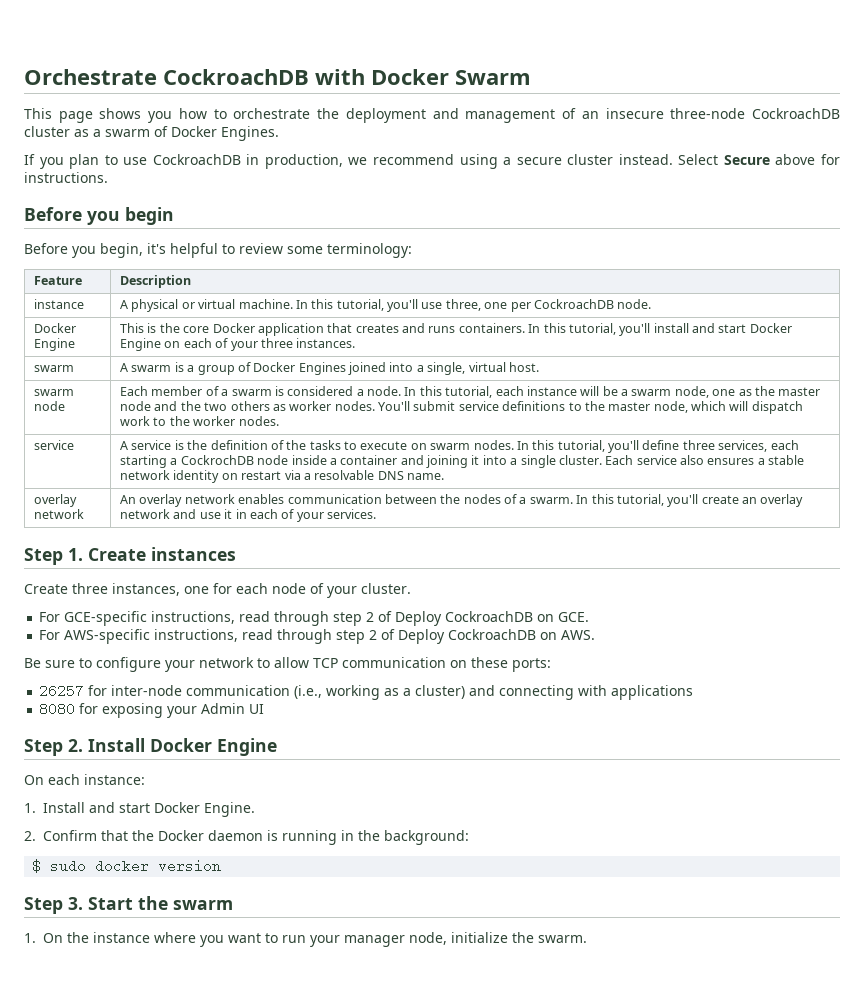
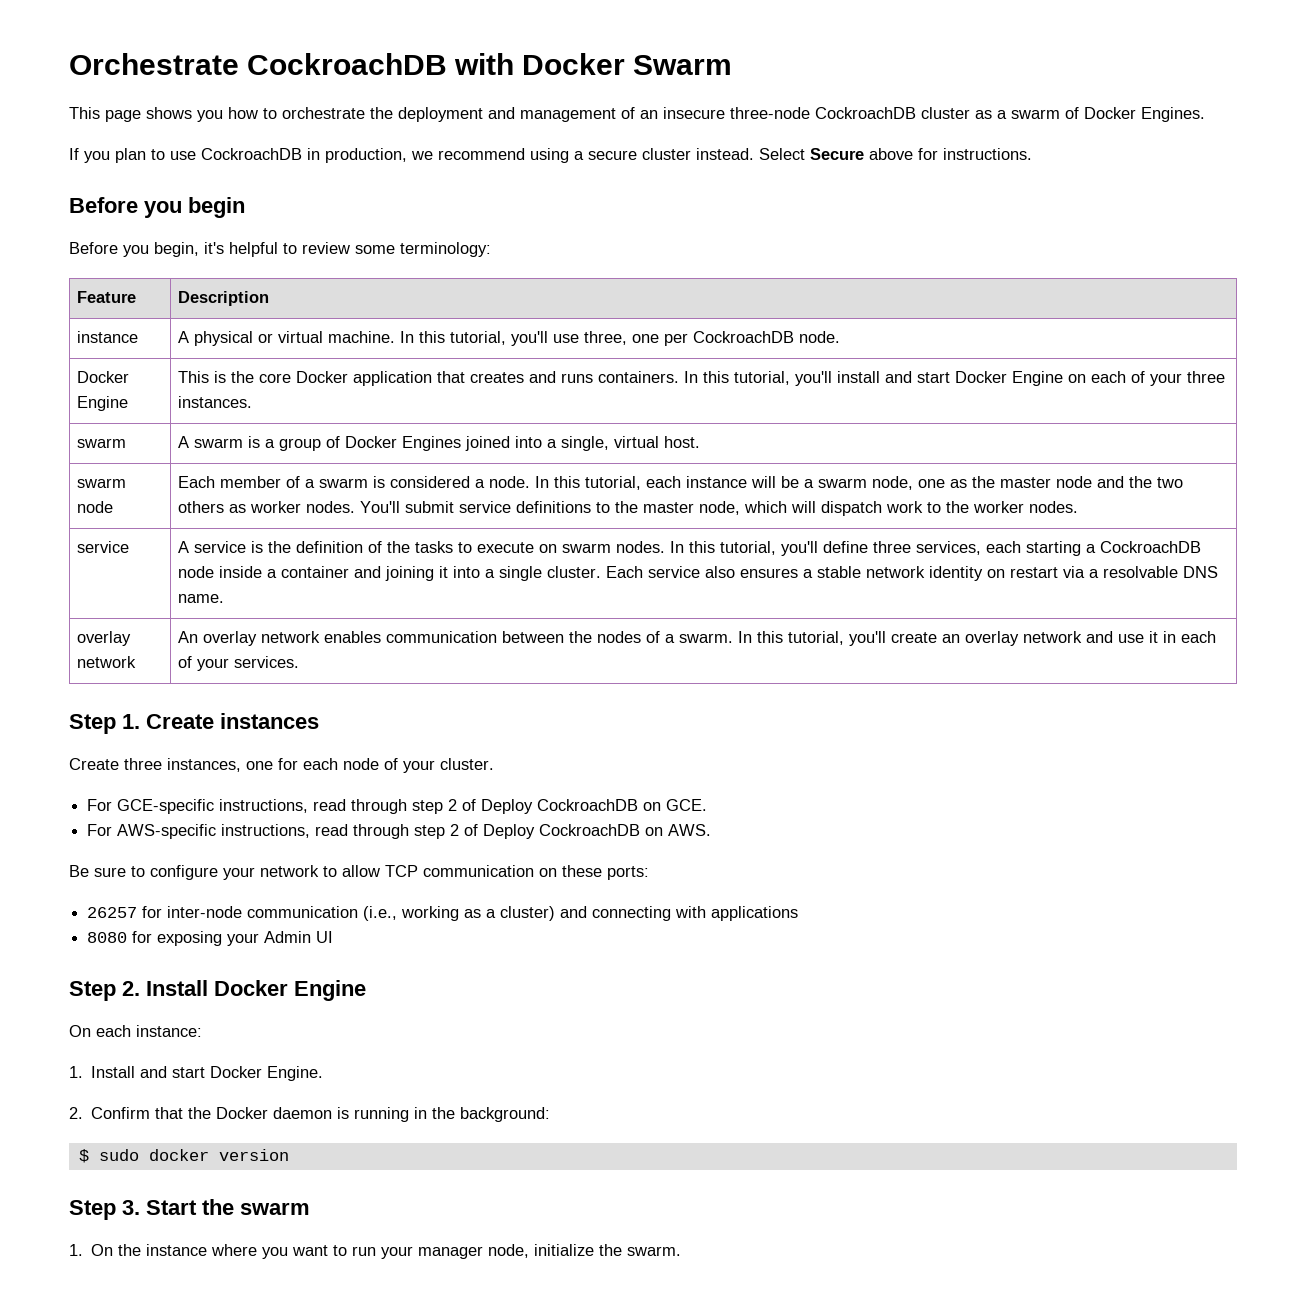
- In this tutorial, you'll define three services, each starting a CockrochDB node inside a container and joining it into a single cluster.
+ In this tutorial, you'll define three services, each starting a CockroachDB node inside a container and joining it into a single cluster.

